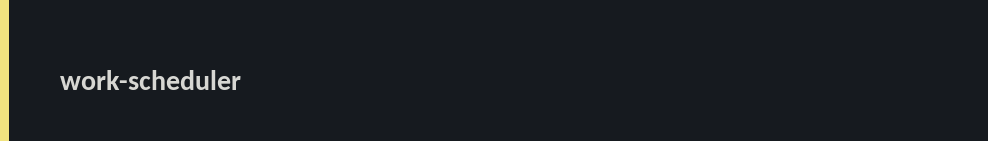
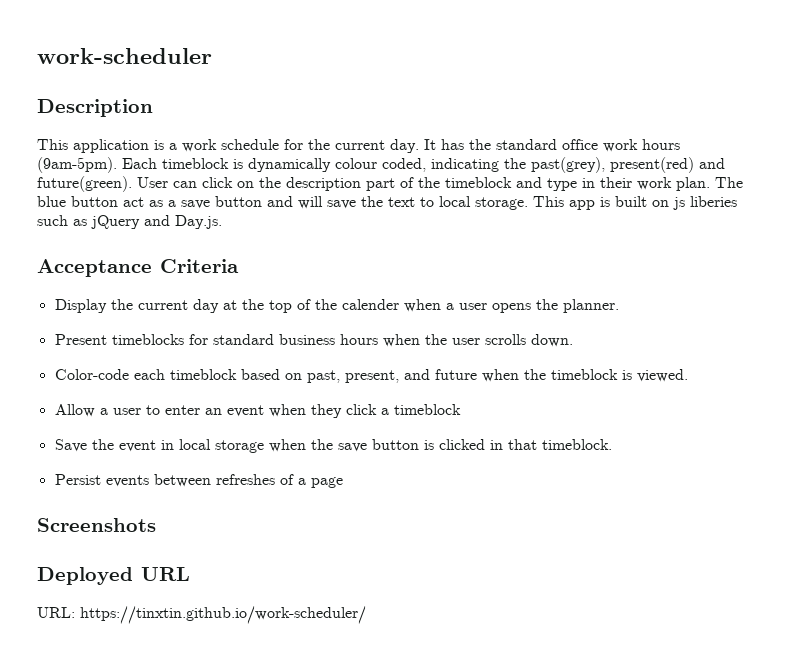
+ Description
+ This application is a work schedule for the current day. It has the standard office work hours (9am-5pm). Each timeblock is dynamically colour coded, indicating the past(grey), present(red) and future(green). User can click on the description part of the timeblock and type in their work plan. The blue button act as a save button and will save the text to local storage. This app is built on js liberies such as jQuery and Day.js.
+ Acceptance Criteria
+ Display the current day at the top of the calender when a user opens the planner.
+ Present timeblocks for standard business hours when the user scrolls down.
+ Color-code each timeblock based on past, present, and future when the timeblock is viewed.
+ Allow a user to enter an event when they click a timeblock
+ Save the event in local storage when the save button is clicked in that timeblock.
+ Persist events between refreshes of a page
+ Screenshots
+ Deployed URL
+ URL: https://tinxtin.github.io/work-scheduler/

